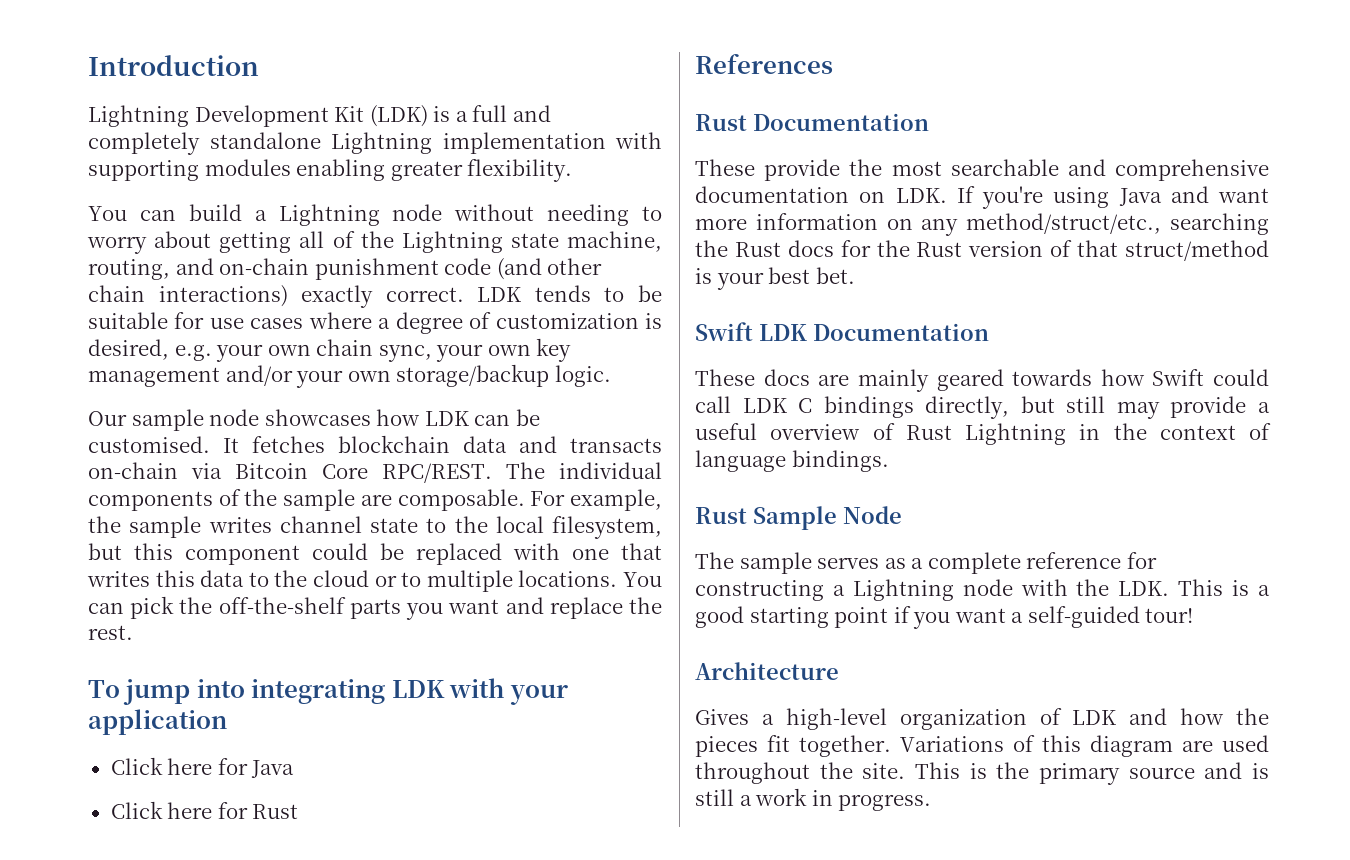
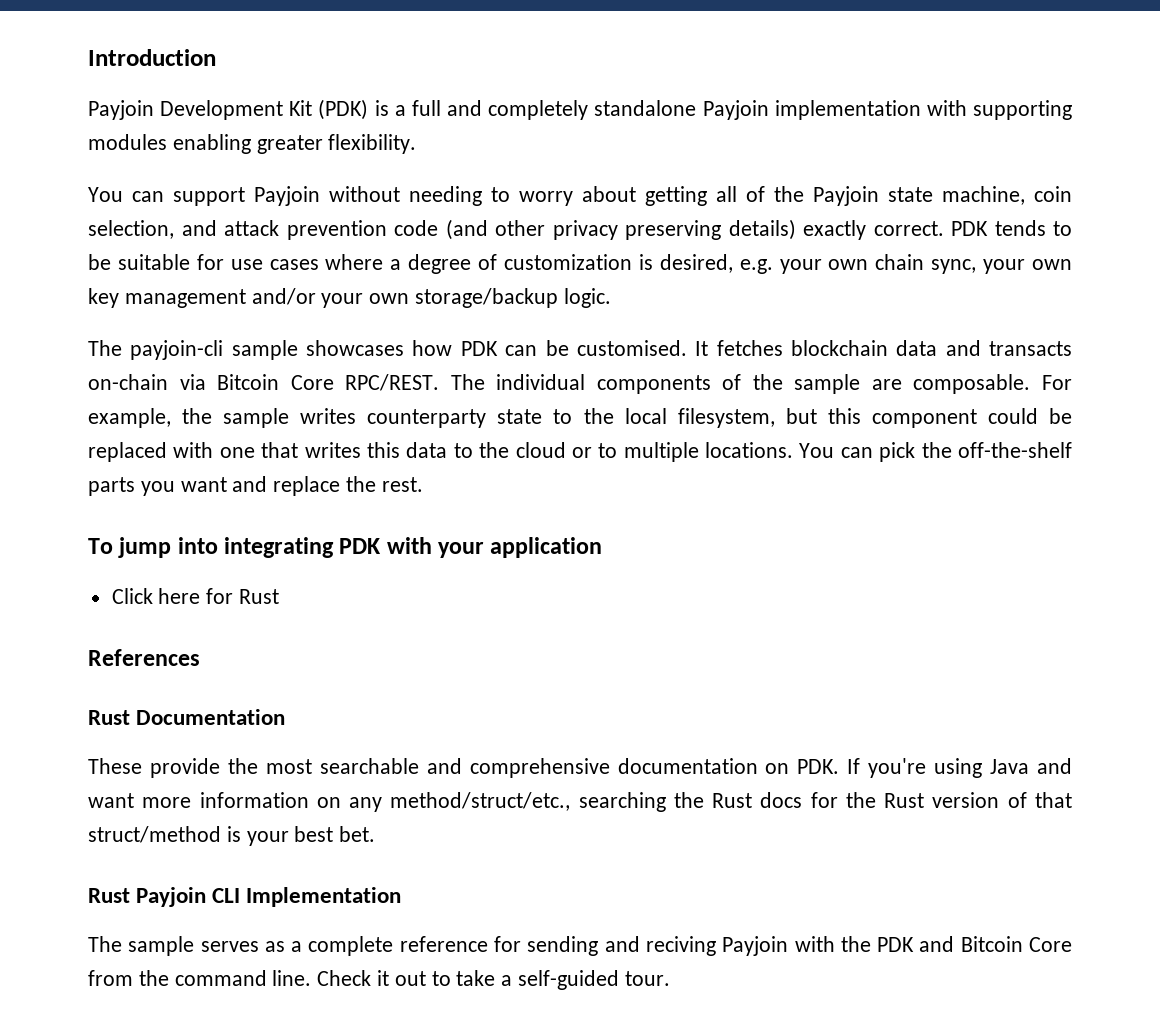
- Lightning Development Kit (LDK) is a full and completely standalone Lightning implementation with supporting modules enabling greater flexibility.
+ Payjoin Development Kit (PDK) is a full and completely standalone Payjoin implementation with supporting modules enabling greater flexibility.
- You can build a Lightning node without needing to worry about getting all of the Lightning state machine, routing, and on-chain punishment code (and other chain interactions) exactly correct.
+ You can support Payjoin without needing to worry about getting all of the Payjoin state machine, coin selection, and attack prevention code (and other privacy preserving details) exactly correct.
- LDK tends to be suitable for use cases where a degree of customization is desired, e.g. your own chain sync, your own key management and/or your own storage/backup logic.
+ PDK tends to be suitable for use cases where a degree of customization is desired, e.g. your own chain sync, your own key management and/or your own storage/backup logic.
- Our sample node showcases how LDK can be customised.
+ The payjoin-cli sample showcases how PDK can be customised.
- For example, the sample writes channel state to the local filesystem, but this component could be replaced with one that writes this data to the cloud or to multiple locations.
+ For example, the sample writes counterparty state to the local filesystem, but this component could be replaced with one that writes this data to the cloud or to multiple locations.
- To jump into integrating LDK with your application
+ To jump into integrating PDK with your application
- Click here for Java
- These provide the most searchable and comprehensive documentation on LDK. If you're using Java and want more information on any method/struct/etc., searching the Rust docs for the Rust version of that struct/method is your best bet.
+ These provide the most searchable and comprehensive documentation on PDK. If you're using Java and want more information on any method/struct/etc., searching the Rust docs for the Rust version of that struct/method is your best bet.
- Swift LDK Documentation
- These docs are mainly geared towards how Swift could call LDK C bindings directly, but still may provide a useful overview of Rust Lightning in the context of language bindings.
- Rust Sample Node
+ Rust Payjoin CLI Implementation
- The sample serves as a complete reference for constructing a Lightning node with the LDK. This is a good starting point if you want a self-guided tour!
- Architecture
- Gives a high-level organization of LDK and how the pieces fit together. Variations of this diagram are used throughout the site. This is the primary source and is still a work in progress.
+ The sample serves as a complete reference for sending and reciving Payjoin with the PDK and Bitcoin Core from the command line. Check it out to take a self-guided tour.

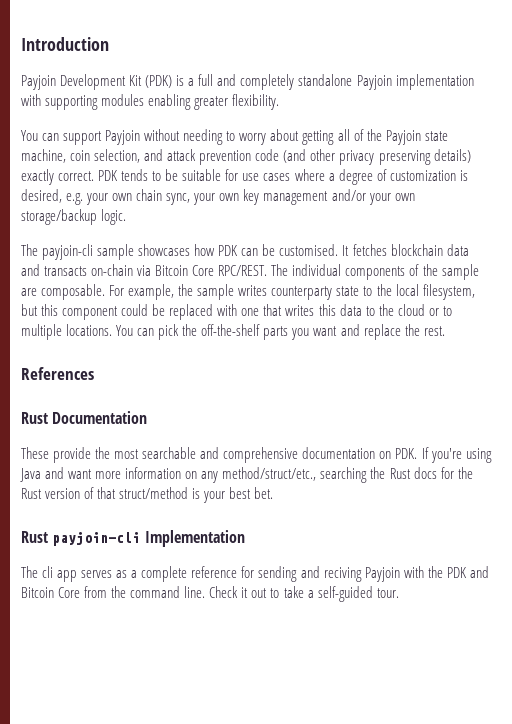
- To jump into integrating PDK with your application
- Click here for Rust
- Rust Payjoin CLI Implementation
+ Rust payjoin-cli Implementation
- The sample serves as a complete reference for sending and reciving Payjoin with the PDK and Bitcoin Core from the command line.
+ The cli app serves as a complete reference for sending and reciving Payjoin with the PDK and Bitcoin Core from the command line.

